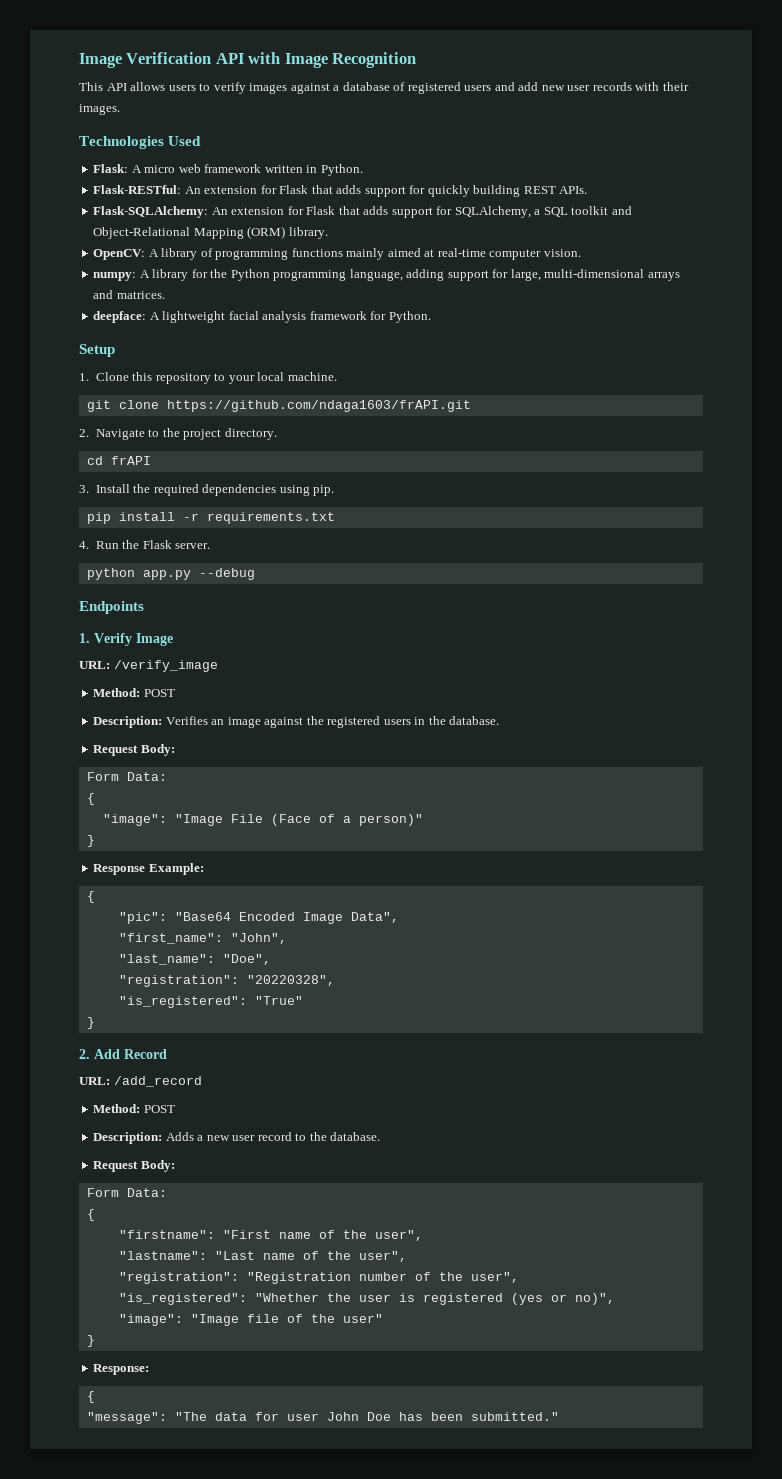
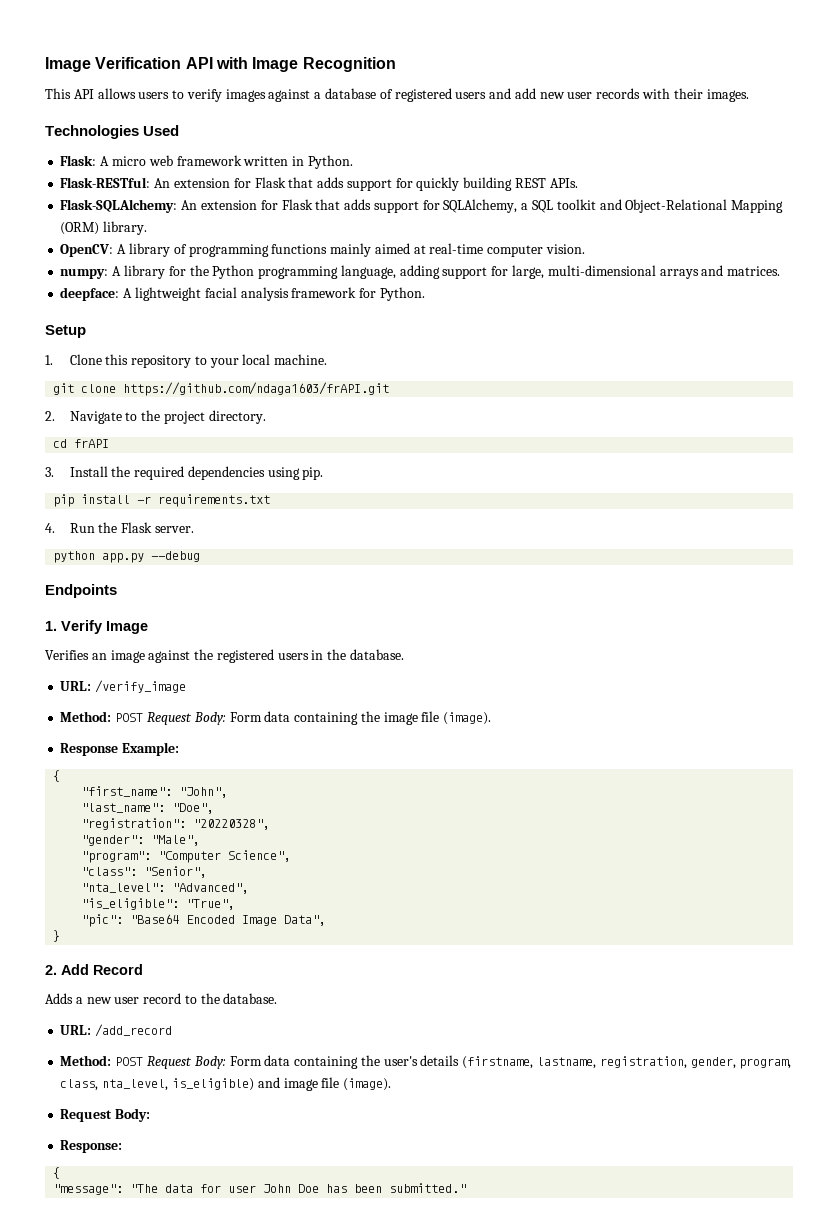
+ Verifies an image against the registered users in the database.
  URL: /verify_image
- Method: POST
- Description: Verifies an image against the registered users in the database.
- Request Body:
- Form Data:
- {
- "image": "Image File (Face of a person)"
- }
+ Method: POST Request Body: Form data containing the image file (image).
  Response Example:
  {
- "pic": "Base64 Encoded Image Data",
- "is_registered": "True"
+ "gender": "Male",
+ "program": "Computer Science",
+ "class": "Senior",
+ "nta_level": "Advanced",
+ "is_eligible": "True",
+ "pic": "Base64 Encoded Image Data",
+ Adds a new user record to the database.
  URL: /add_record
- Method: POST
- Description: Adds a new user record to the database.
+ Method: POST Request Body: Form data containing the user's details (firstname, lastname, registration, gender, program, class, nta_level, is_eligible) and image file (image).
  Request Body:
- Form Data:
- {
- "firstname": "First name of the user",
- "lastname": "Last name of the user",
- "registration": "Registration number of the user",
- "is_registered": "Whether the user is registered (yes or no)",
- "image": "Image file of the user"
- }

